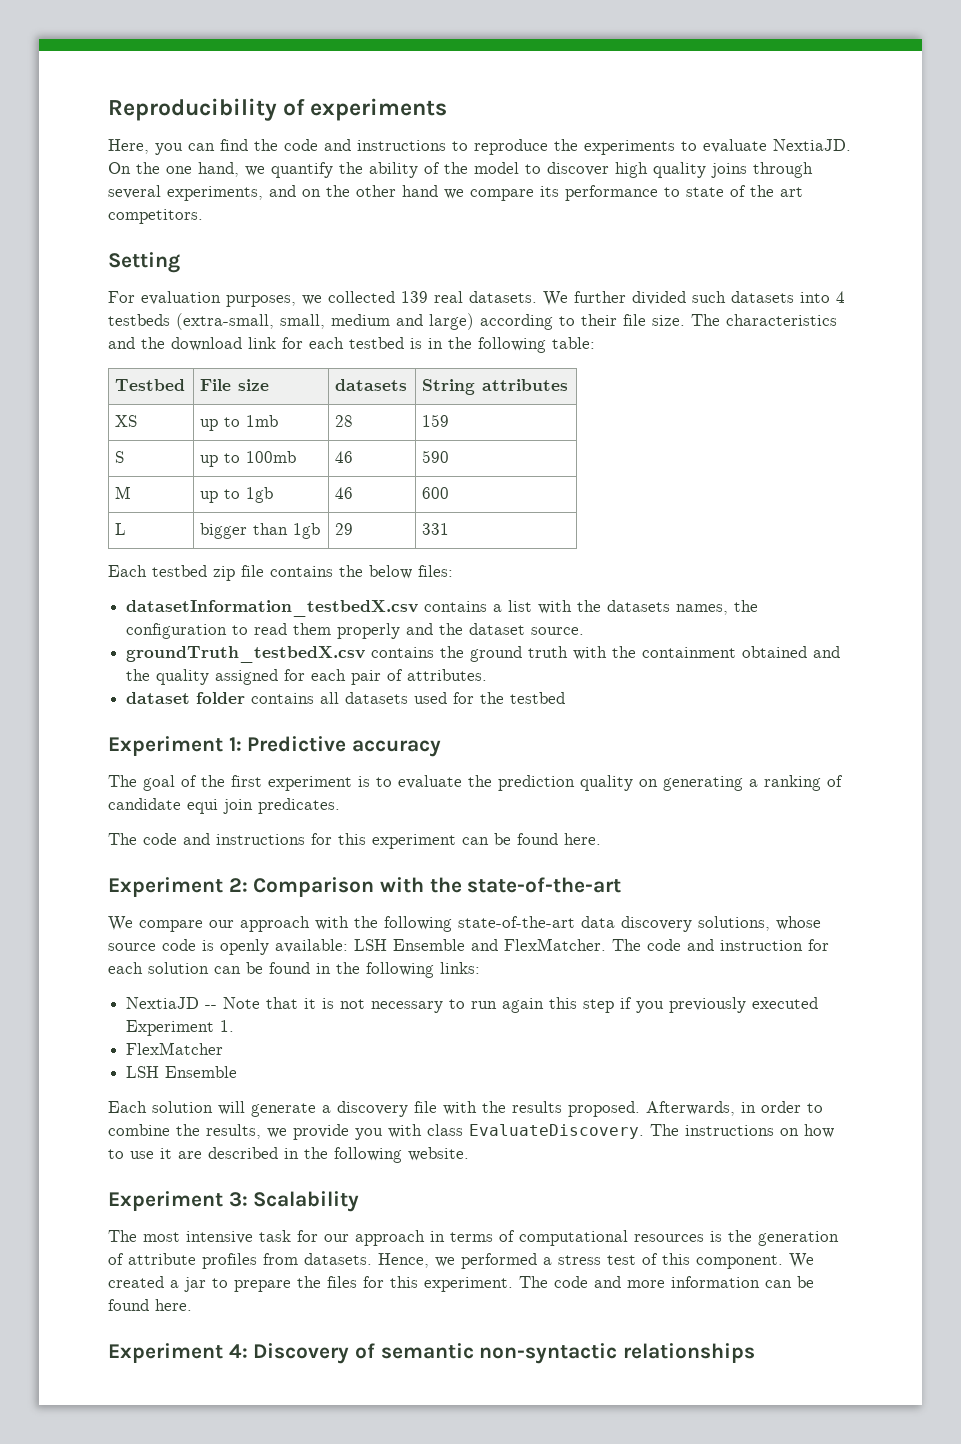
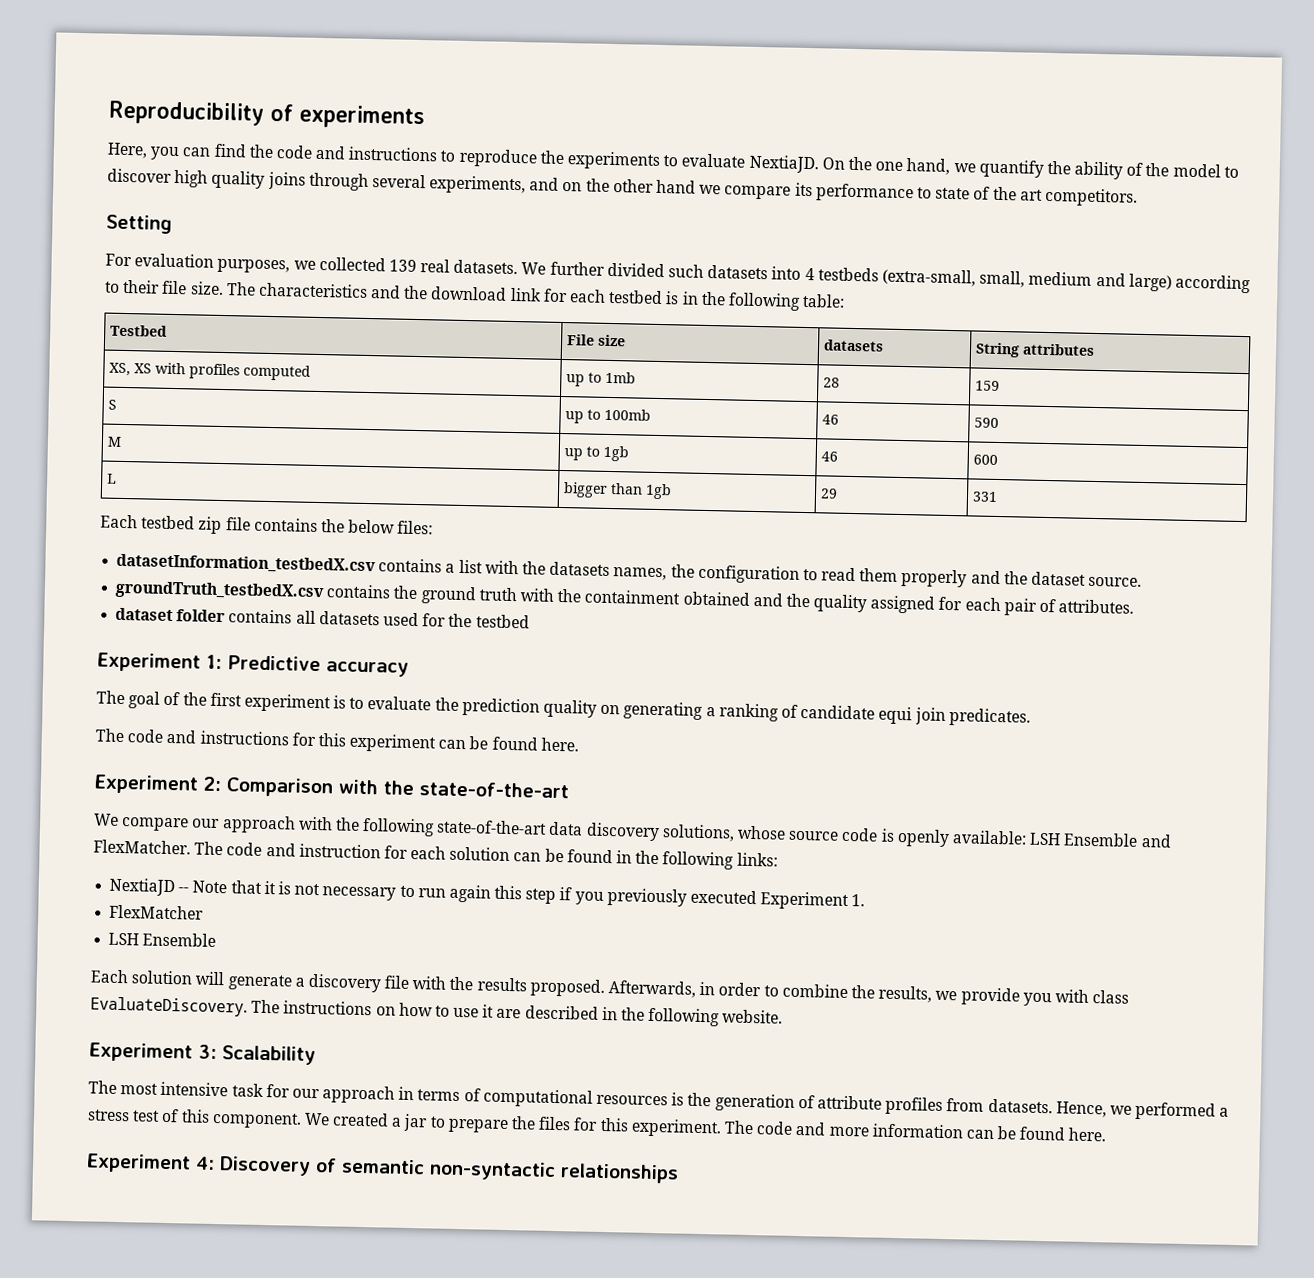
- XS | up to 1mb | 28 | 159
+ XS, XS with profiles computed | up to 1mb | 28 | 159

